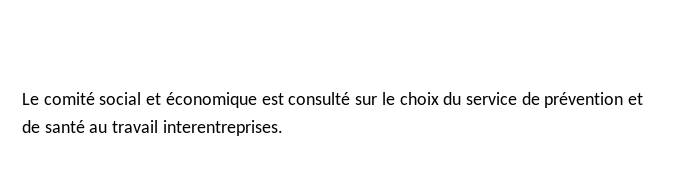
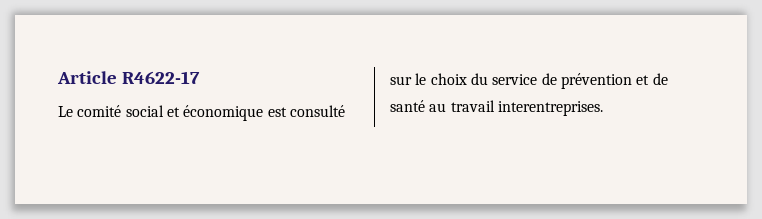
+ Article R4622-17

